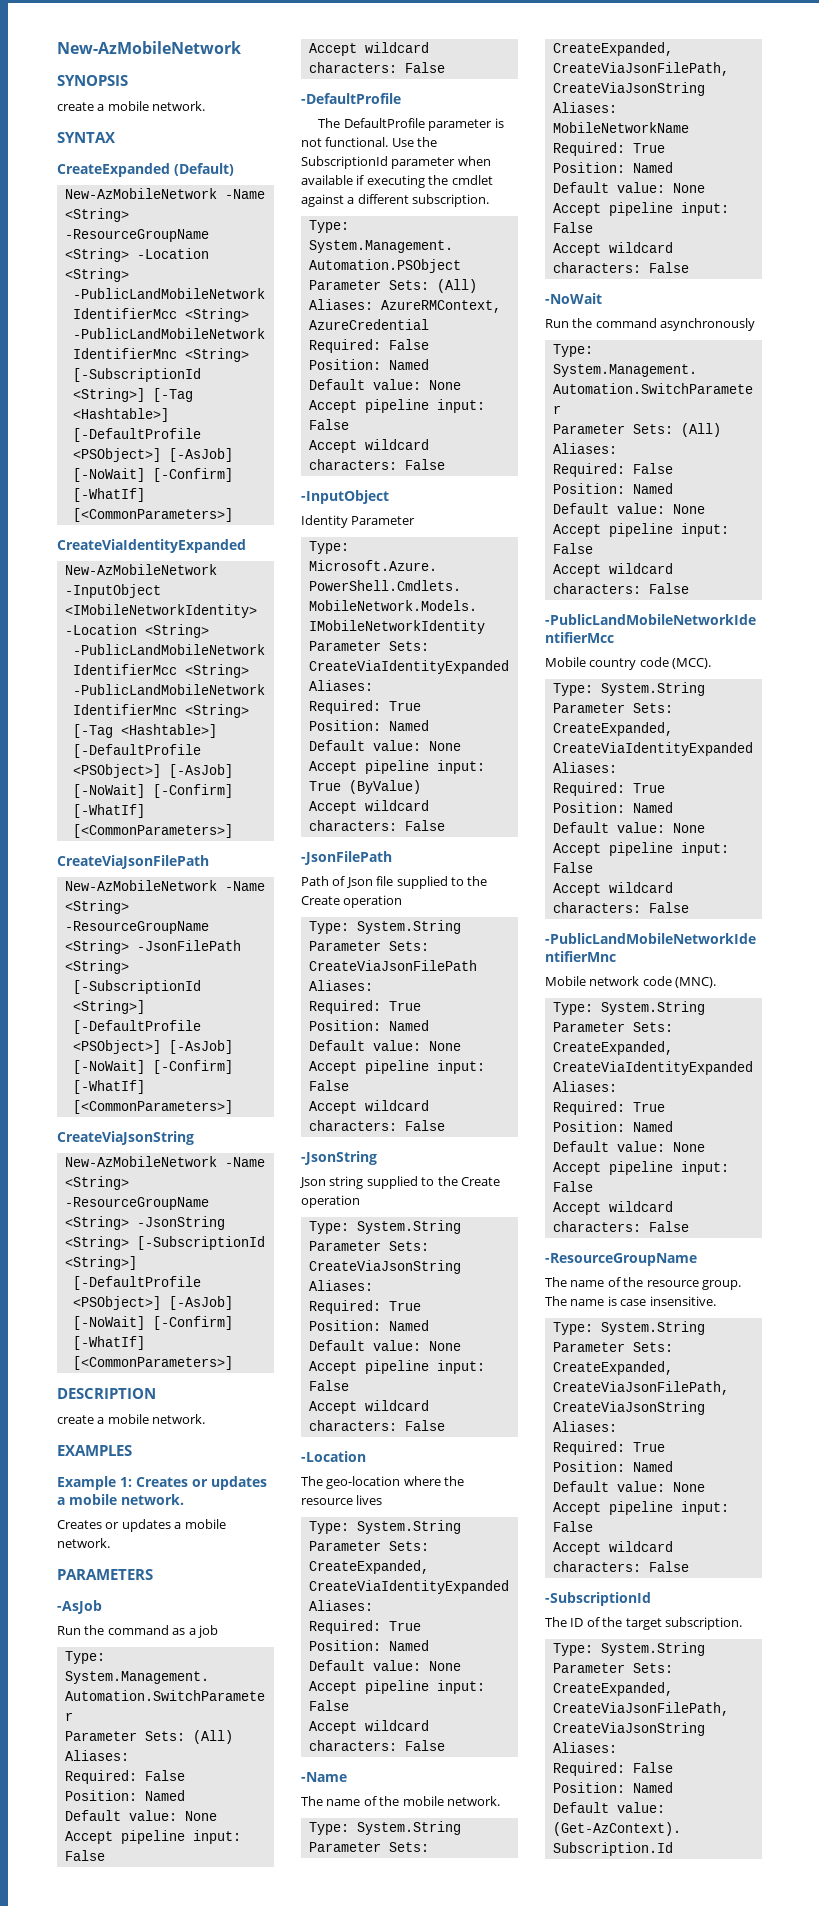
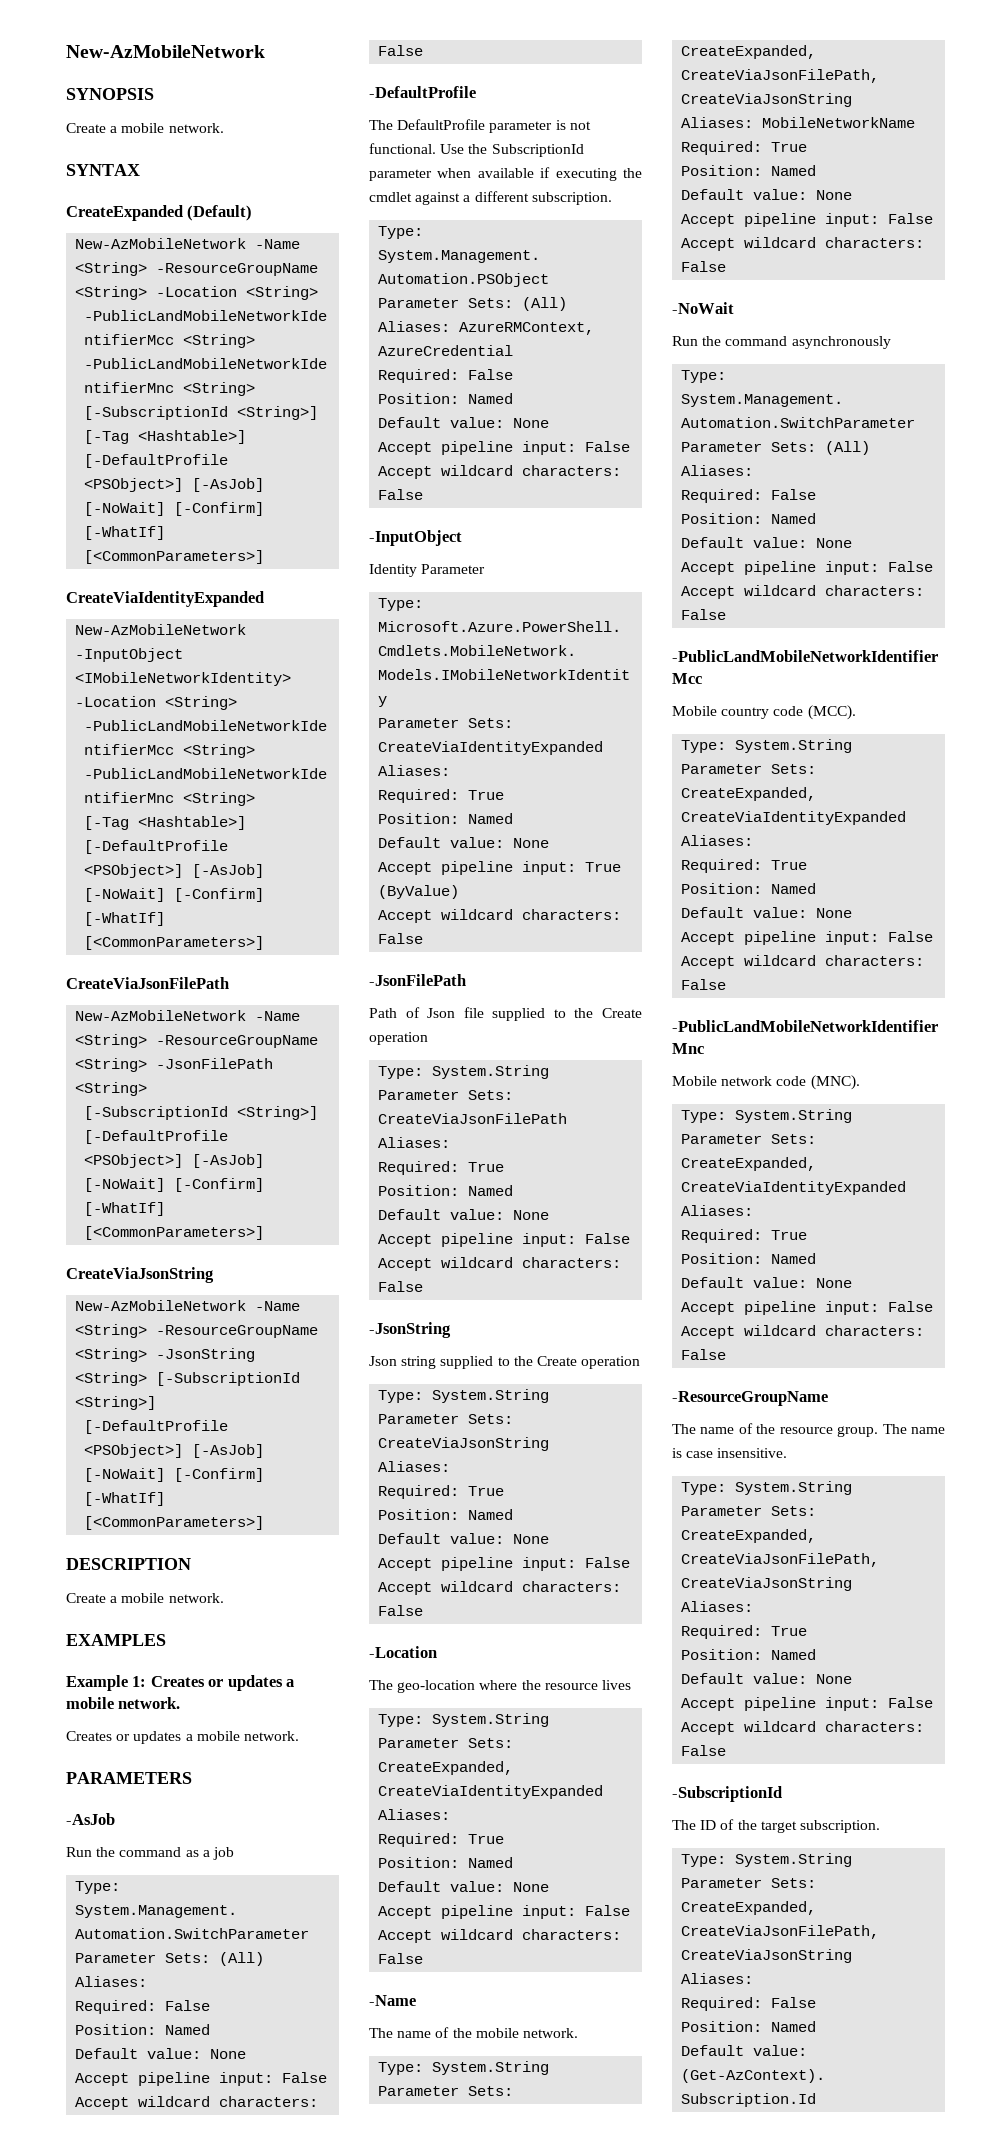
  SYNOPSIS
- create a mobile network.
+ Create a mobile network.
  DESCRIPTION
- create a mobile network.
+ Create a mobile network.

